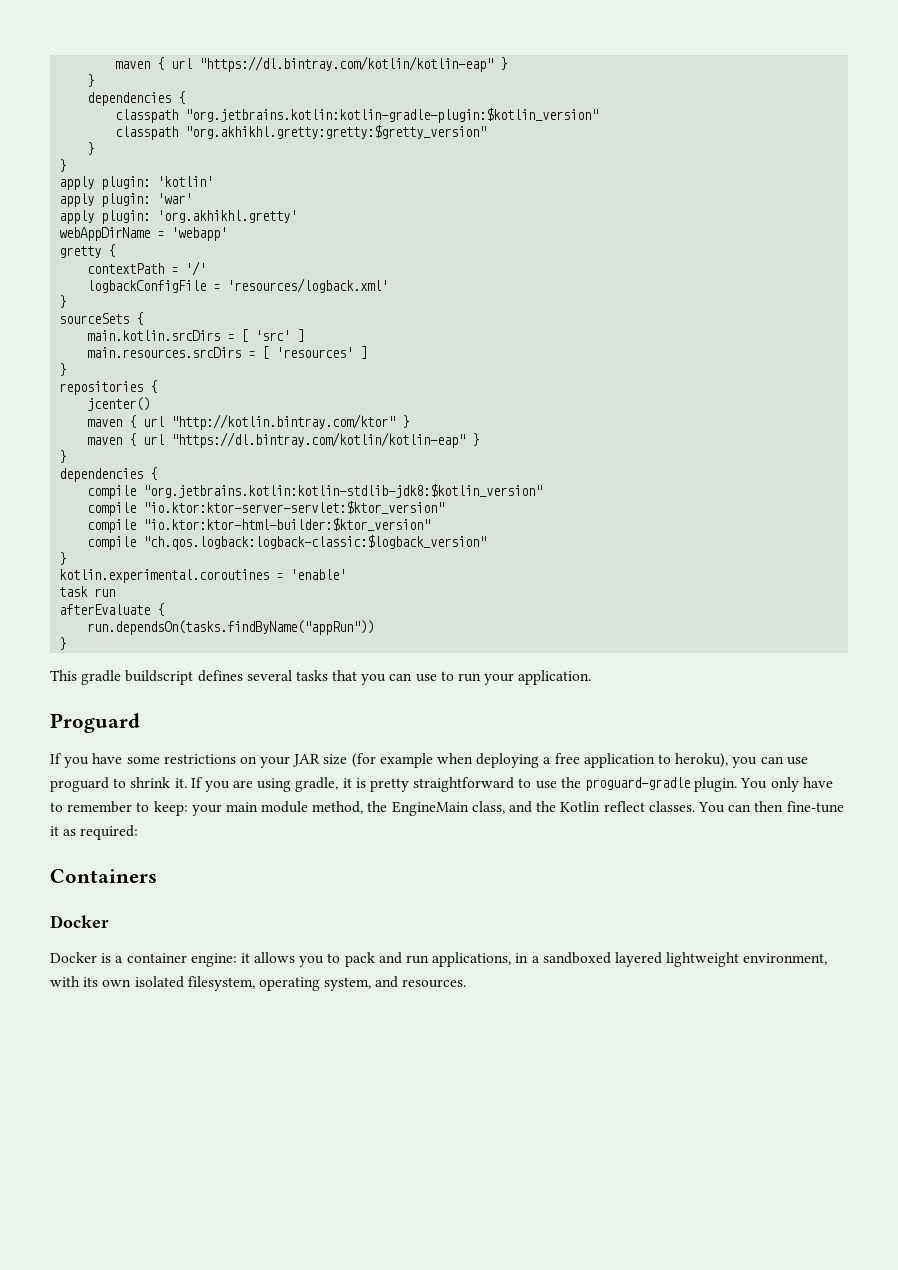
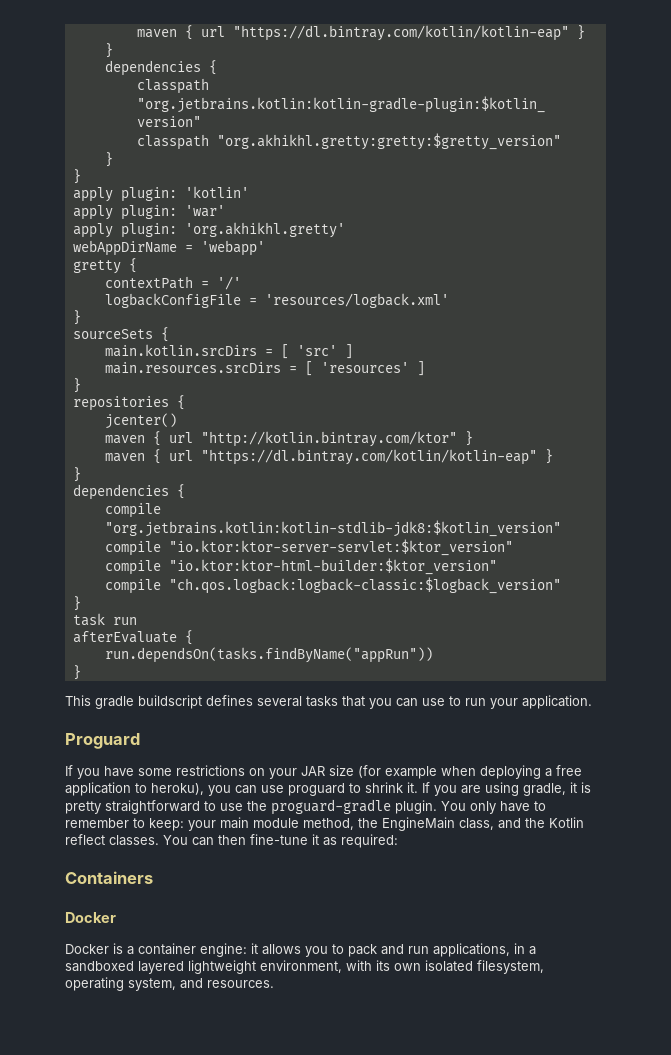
- kotlin.experimental.coroutines = 'enable'

